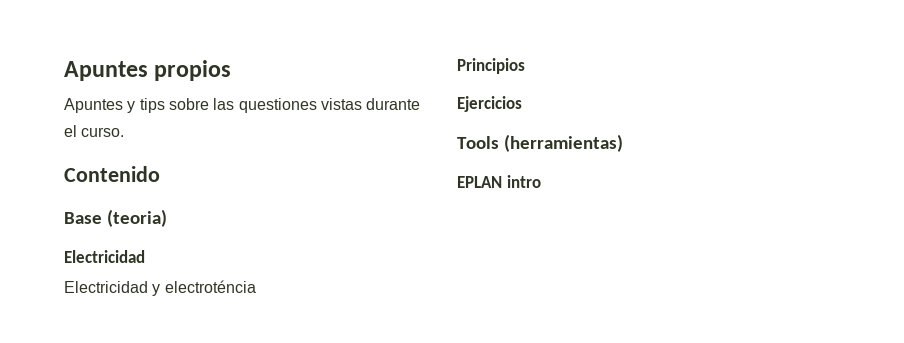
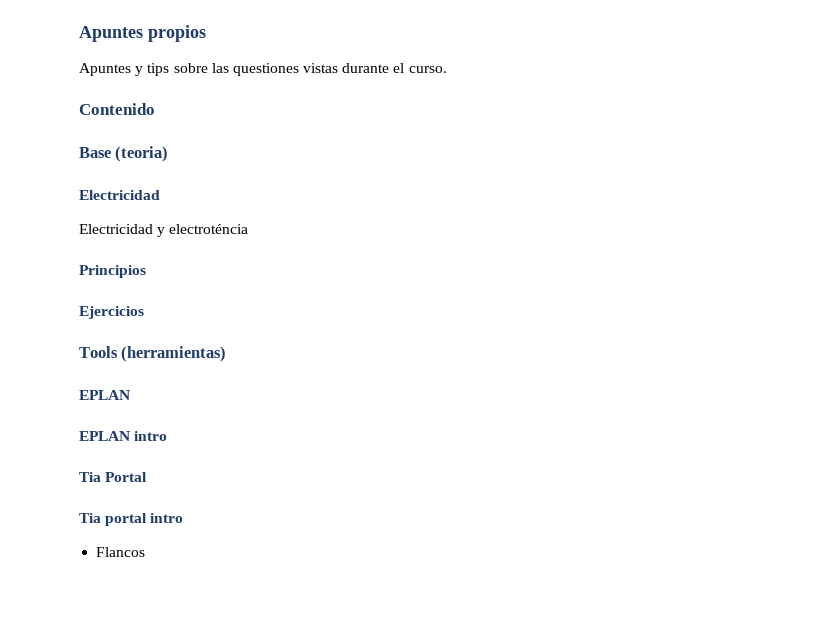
  Tools (herramientas)
+ EPLAN
  EPLAN intro
+ Tia Portal
+ Tia portal intro
+ Flancos

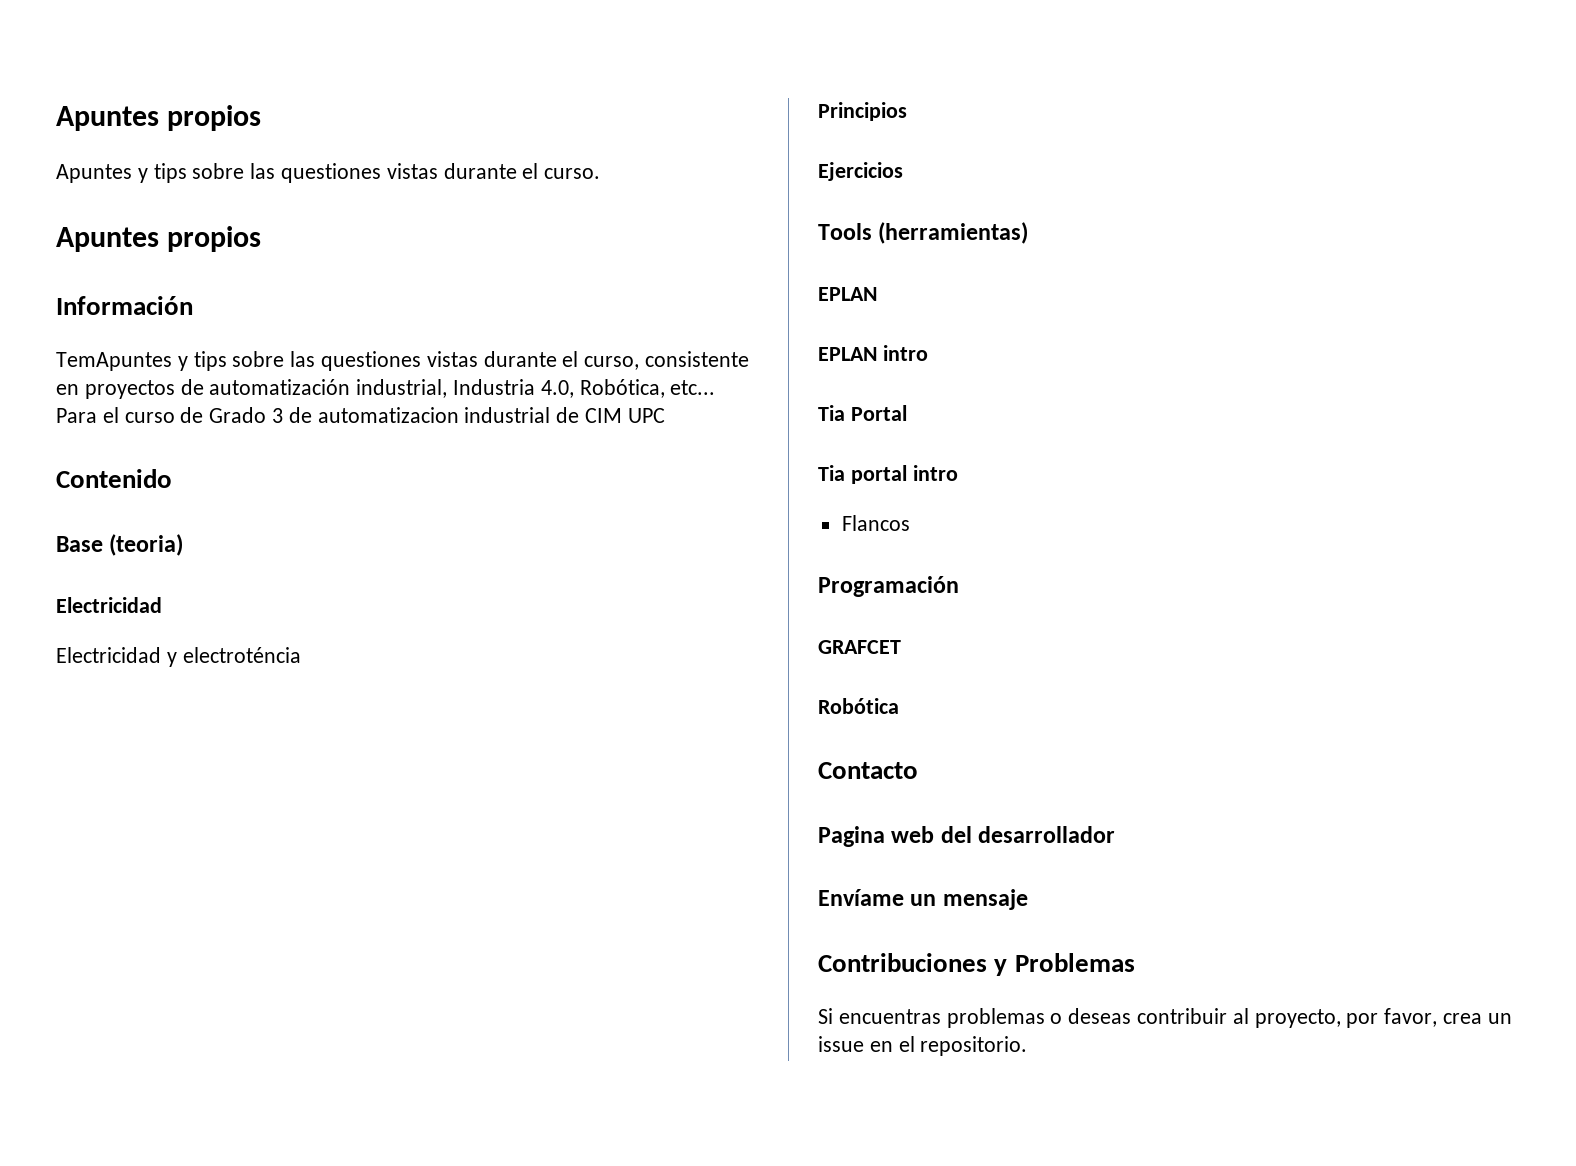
  Apuntes y tips sobre las questiones vistas durante el curso.
+ Apuntes propios
+ Información
+ TemApuntes y tips sobre las questiones vistas durante el curso, consistente en proyectos de automatización industrial, Industria 4.0, Robótica, etc... Para el curso de Grado 3 de automatizacion industrial de CIM UPC
+ Programación
+ GRAFCET
+ Robótica
+ Contacto
+ Pagina web del desarrollador
+ Envíame un mensaje
+ Contribuciones y Problemas
+ Si encuentras problemas o deseas contribuir al proyecto, por favor, crea un issue en el repositorio.

